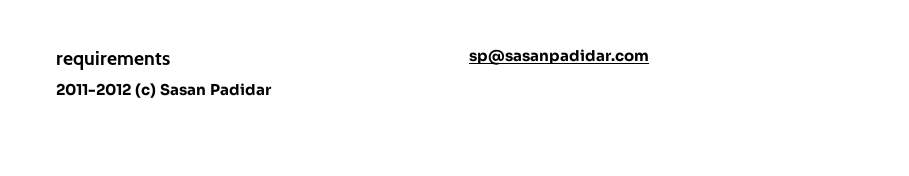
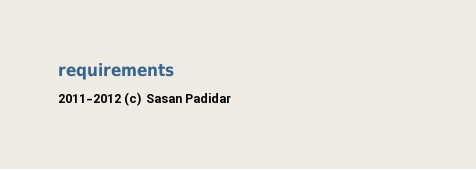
- 2011-2012 (c) Sasan Padidar sp@sasanpadidar.com
+ 2011-2012 (c) Sasan Padidar

